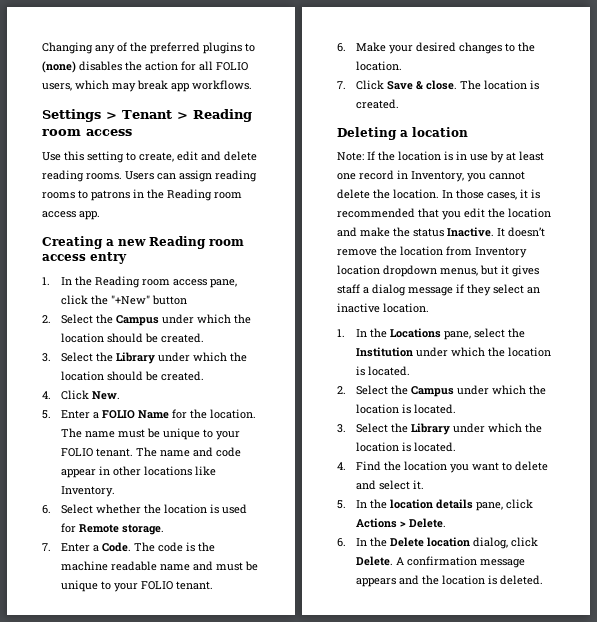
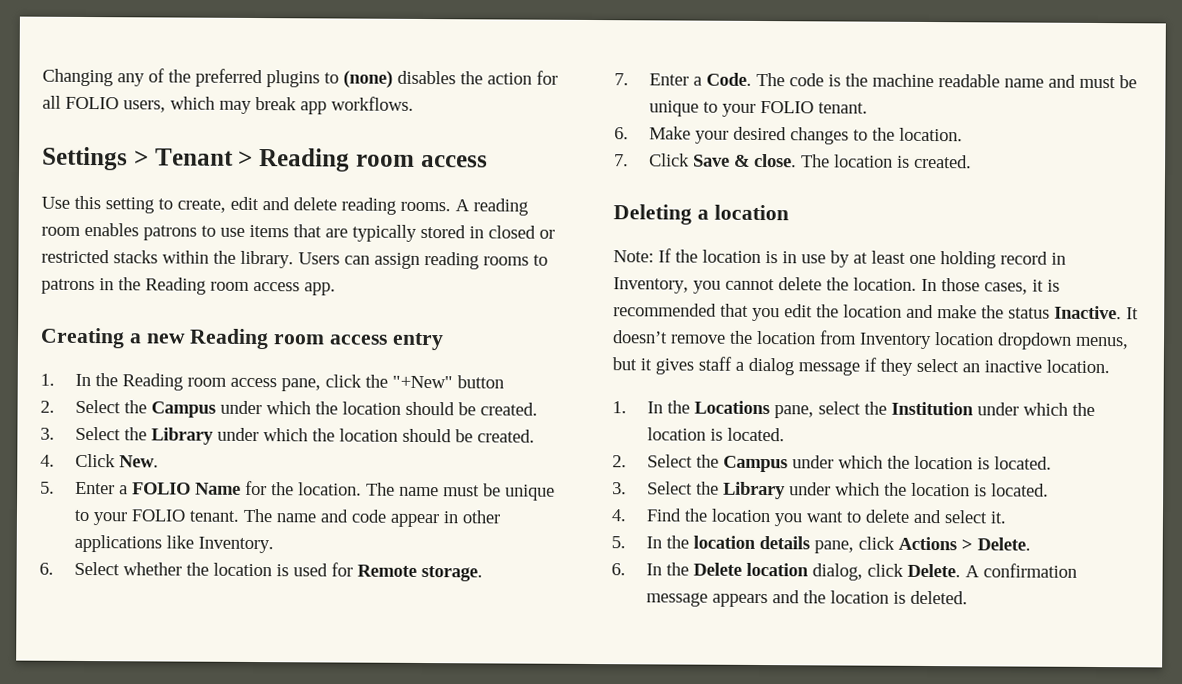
+ A reading room enables patrons to use items that are typically stored in closed or restricted stacks within the library.
- The name and code appear in other locations like Inventory.
+ The name and code appear in other applications like Inventory.
- Note: If the location is in use by at least one record in Inventory, you cannot delete the location.
+ Note: If the location is in use by at least one holding record in Inventory, you cannot delete the location.

